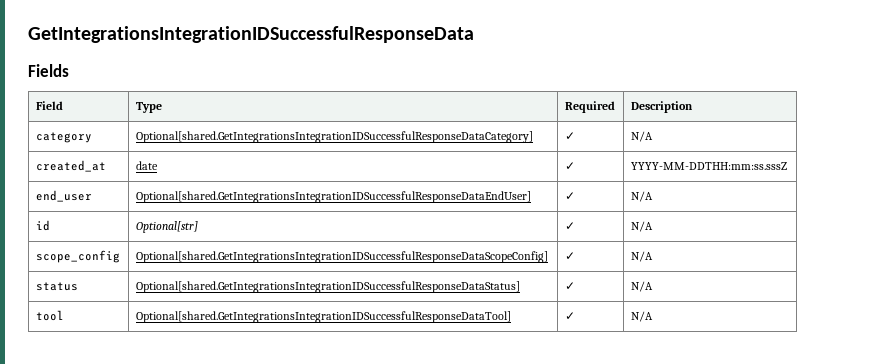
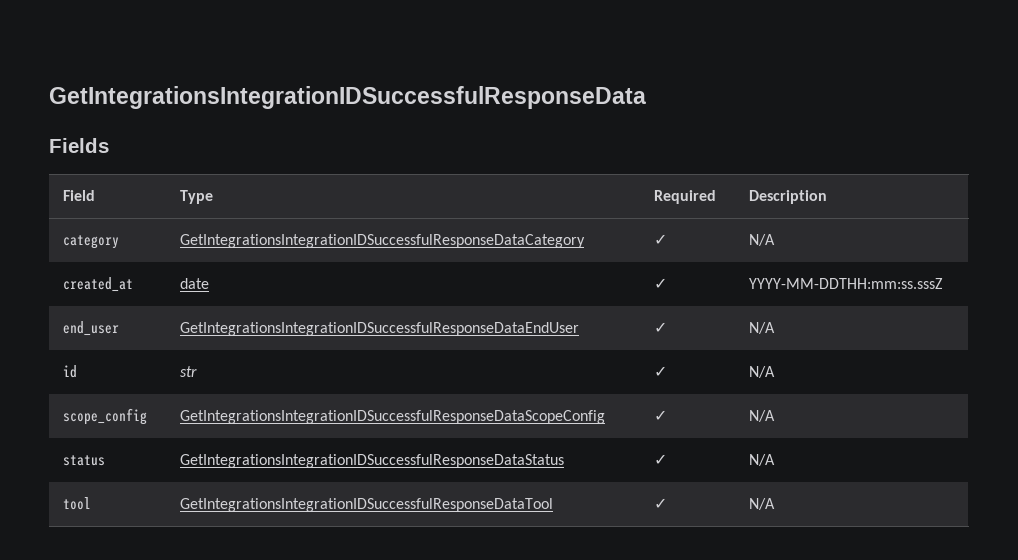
- category | Optional[shared.GetIntegrationsIntegrationIDSuccessfulResponseDataCategory] | ✓ | N/A
+ category | GetIntegrationsIntegrationIDSuccessfulResponseDataCategory | ✓ | N/A
- end_user | Optional[shared.GetIntegrationsIntegrationIDSuccessfulResponseDataEndUser] | ✓ | N/A
+ end_user | GetIntegrationsIntegrationIDSuccessfulResponseDataEndUser | ✓ | N/A
- id | Optional[str] | ✓ | N/A
+ id | str | ✓ | N/A
- scope_config | Optional[shared.GetIntegrationsIntegrationIDSuccessfulResponseDataScopeConfig] | ✓ | N/A
+ scope_config | GetIntegrationsIntegrationIDSuccessfulResponseDataScopeConfig | ✓ | N/A
- status | Optional[shared.GetIntegrationsIntegrationIDSuccessfulResponseDataStatus] | ✓ | N/A
+ status | GetIntegrationsIntegrationIDSuccessfulResponseDataStatus | ✓ | N/A
- tool | Optional[shared.GetIntegrationsIntegrationIDSuccessfulResponseDataTool] | ✓ | N/A
+ tool | GetIntegrationsIntegrationIDSuccessfulResponseDataTool | ✓ | N/A

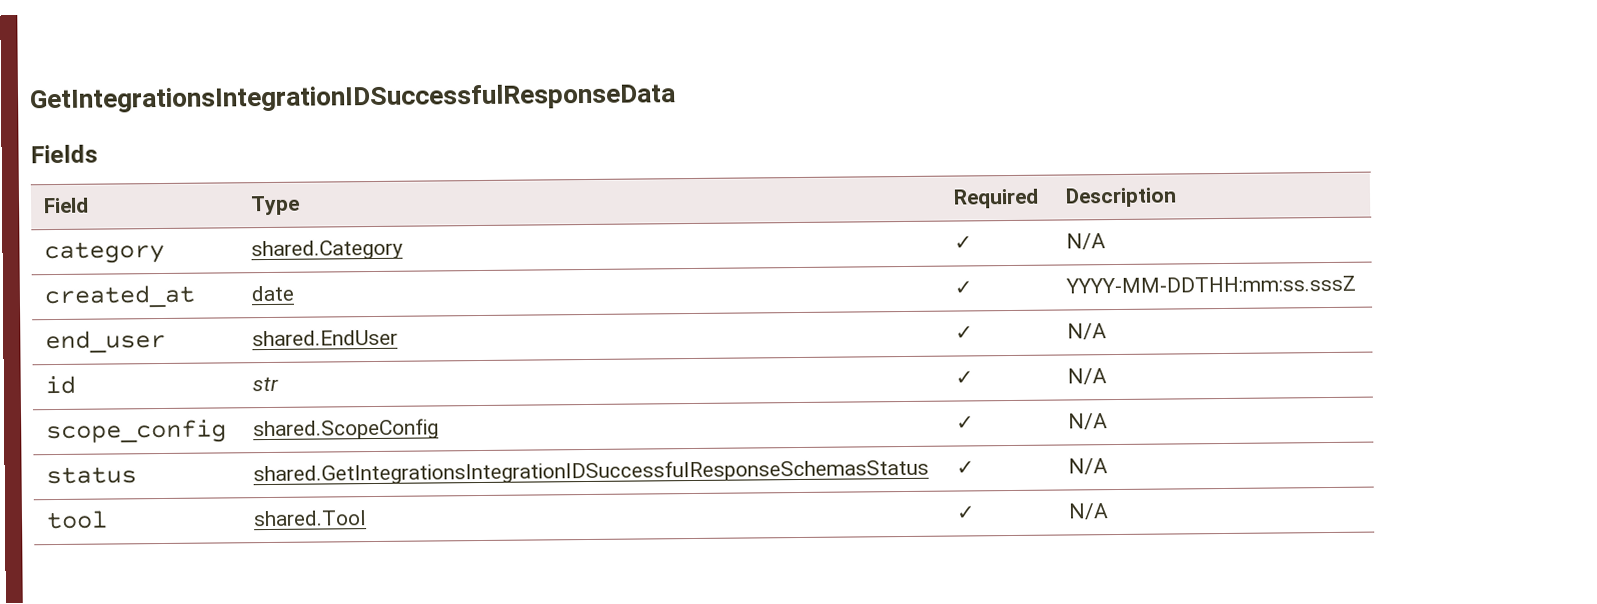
- category | GetIntegrationsIntegrationIDSuccessfulResponseDataCategory | ✓ | N/A
+ category | shared.Category | ✓ | N/A
- end_user | GetIntegrationsIntegrationIDSuccessfulResponseDataEndUser | ✓ | N/A
+ end_user | shared.EndUser | ✓ | N/A
- scope_config | GetIntegrationsIntegrationIDSuccessfulResponseDataScopeConfig | ✓ | N/A
+ scope_config | shared.ScopeConfig | ✓ | N/A
- status | GetIntegrationsIntegrationIDSuccessfulResponseDataStatus | ✓ | N/A
+ status | shared.GetIntegrationsIntegrationIDSuccessfulResponseSchemasStatus | ✓ | N/A
- tool | GetIntegrationsIntegrationIDSuccessfulResponseDataTool | ✓ | N/A
+ tool | shared.Tool | ✓ | N/A

